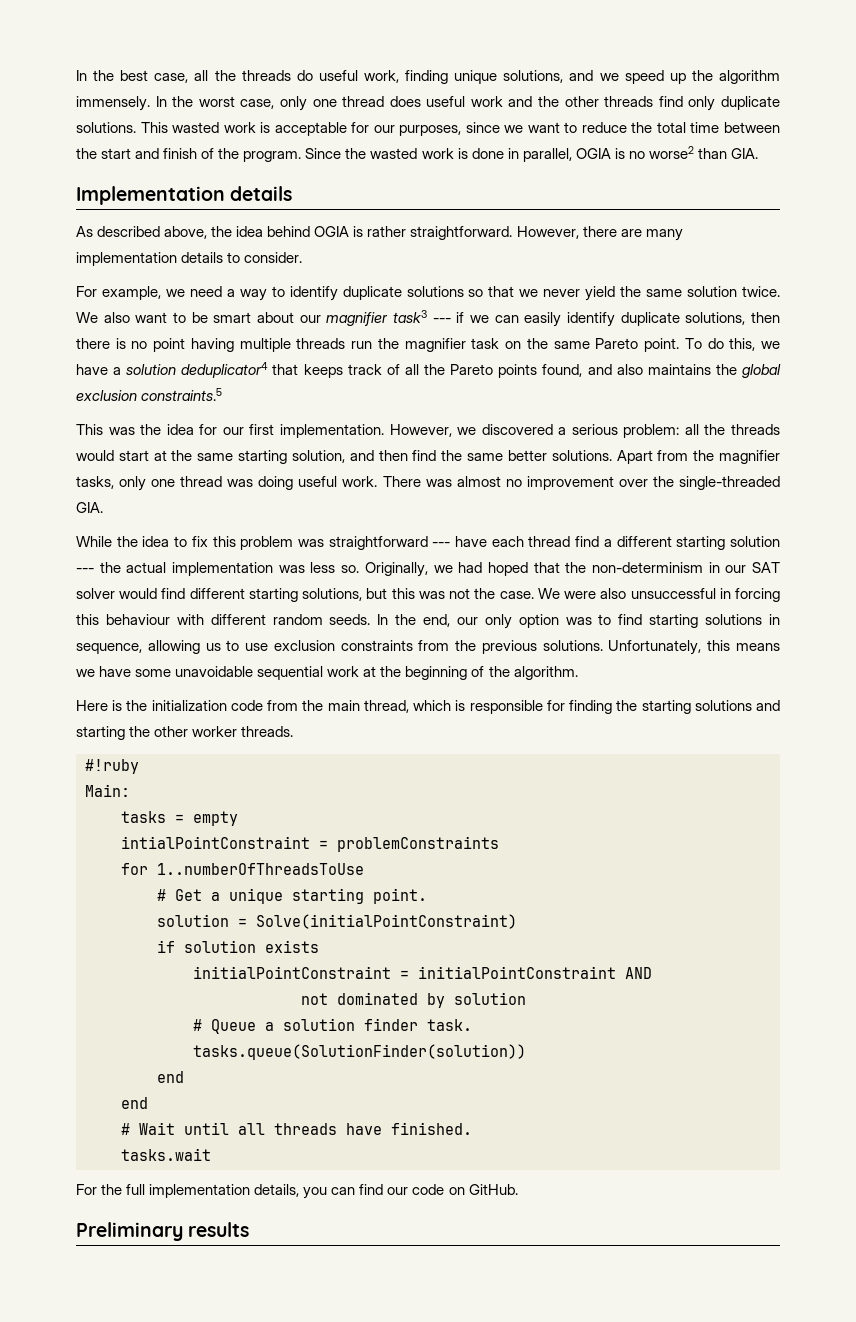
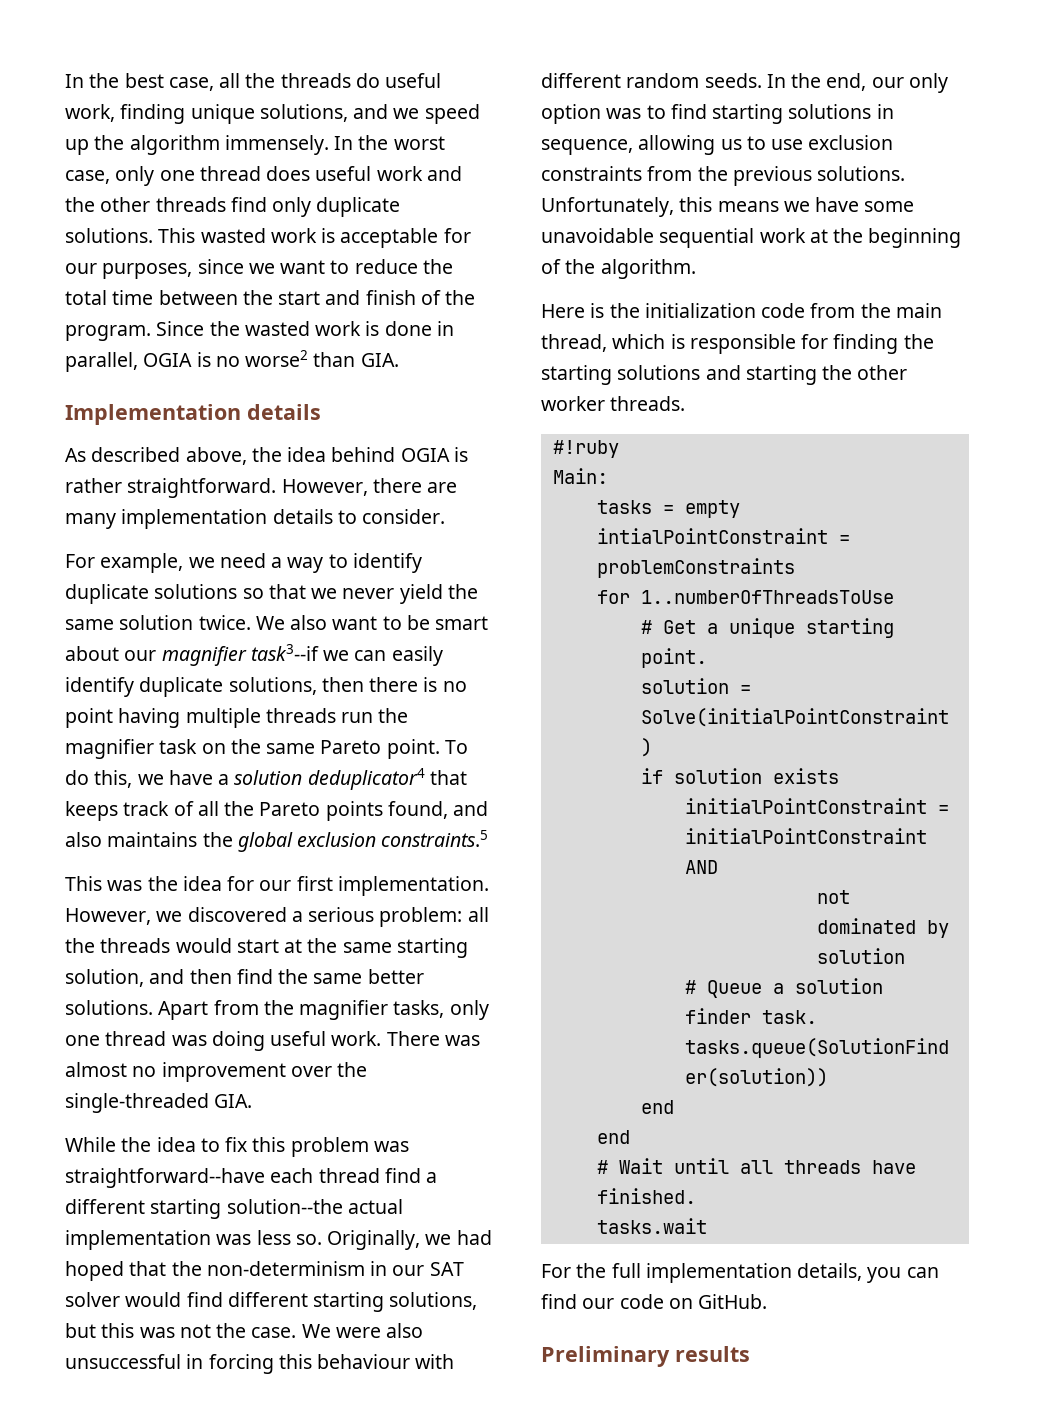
- We also want to be smart about our magnifier task3 --- if we can easily identify duplicate solutions, then there is no point having multiple threads run the magnifier task on the same Pareto point.
+ We also want to be smart about our magnifier task3--if we can easily identify duplicate solutions, then there is no point having multiple threads run the magnifier task on the same Pareto point.
- While the idea to fix this problem was straightforward --- have each thread find a different starting solution --- the actual implementation was less so.
+ While the idea to fix this problem was straightforward--have each thread find a different starting solution--the actual implementation was less so.

